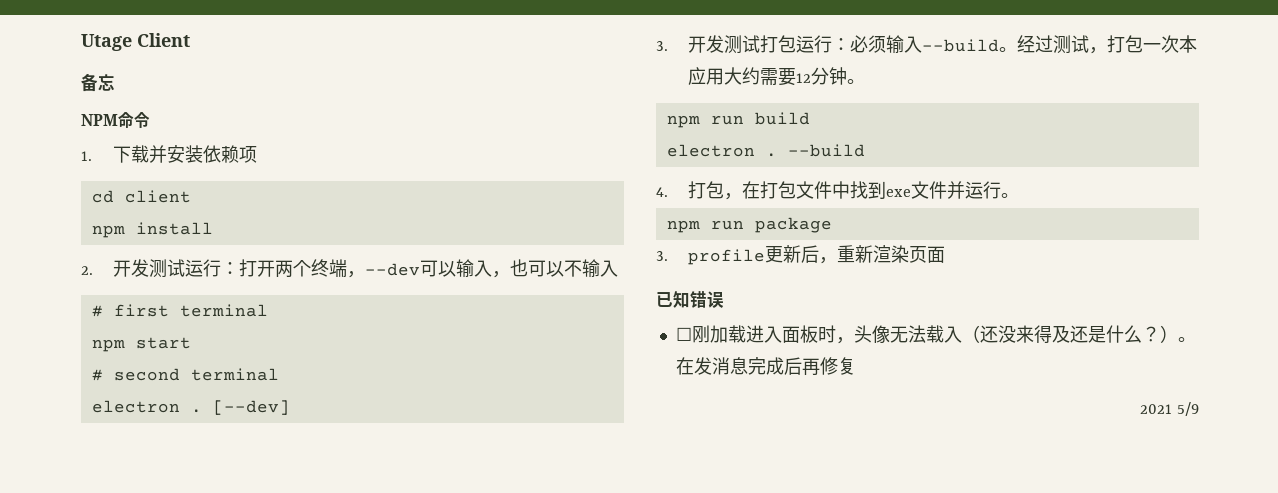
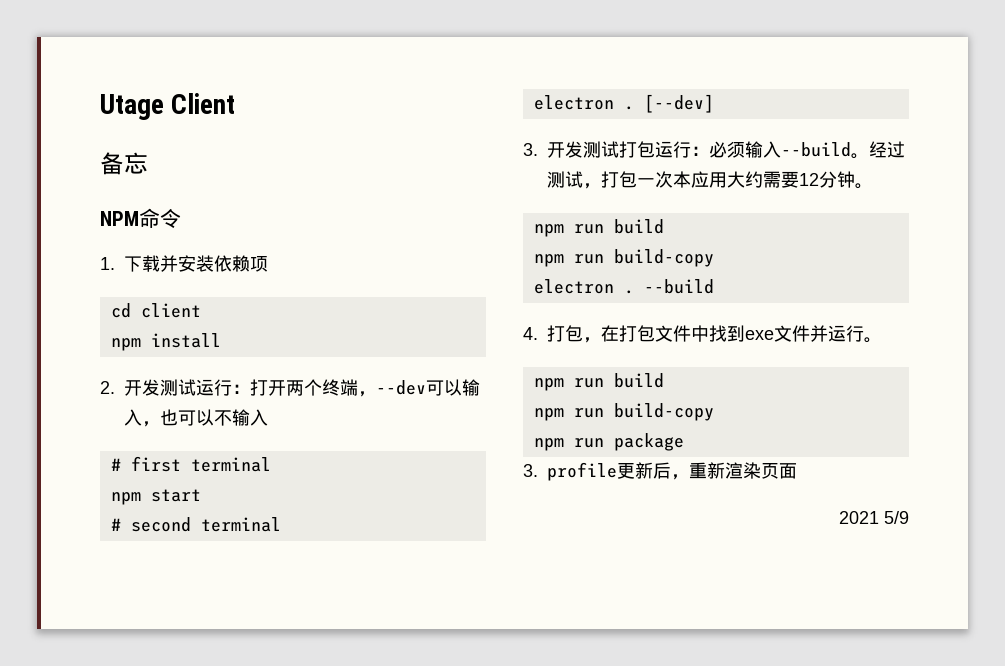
  经过测试，打包一次本应用大约需要12分钟。
  npm run build
+ npm run build-copy
  4.打包，在打包文件中找到exe文件并运行。
+ npm run build
+ npm run build-copy
- 已知错误
- ☐刚加载进入面板时，头像无法载入（还没来得及还是什么？）。在发消息完成后再修复

